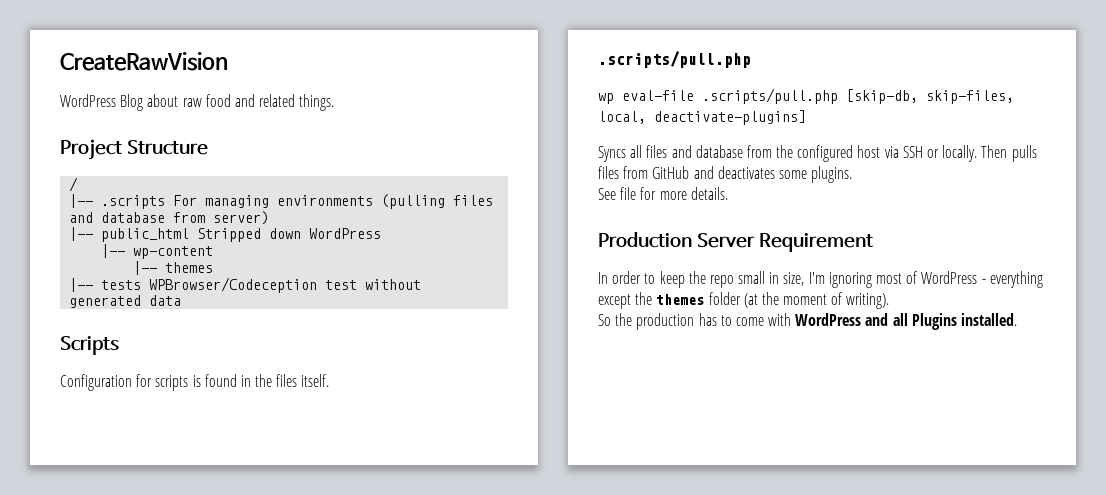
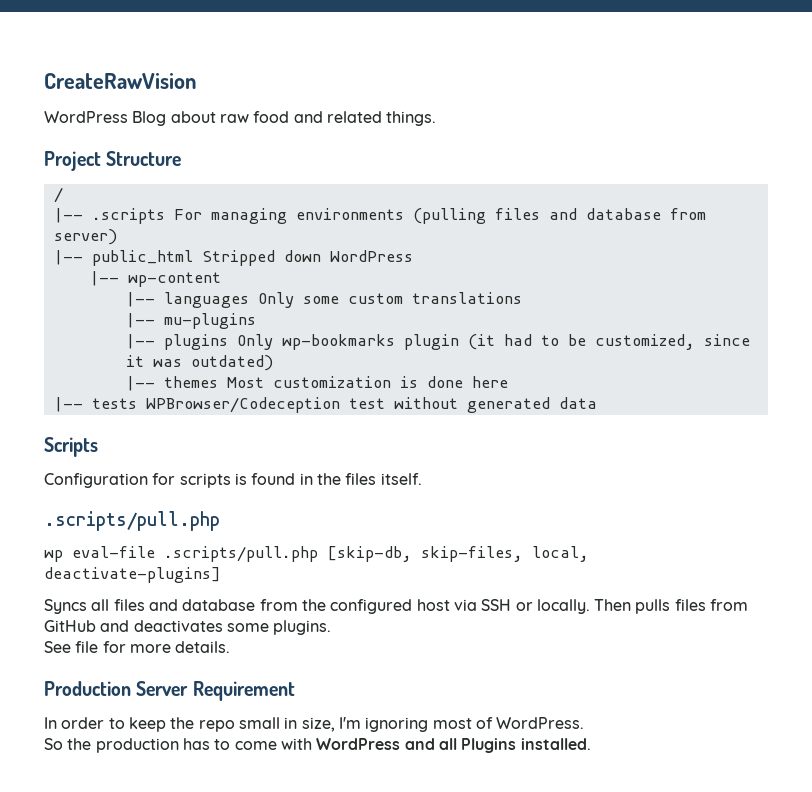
- |-- themes
+ |-- languages Only some custom translations
+ |-- mu-plugins
+ |-- plugins Only wp-bookmarks plugin (it had to be customized, since it was outdated)
+ |-- themes Most customization is done here
- In order to keep the repo small in size, I'm ignoring most of WordPress - everything except the themes folder (at the moment of writing).
+ In order to keep the repo small in size, I'm ignoring most of WordPress.

